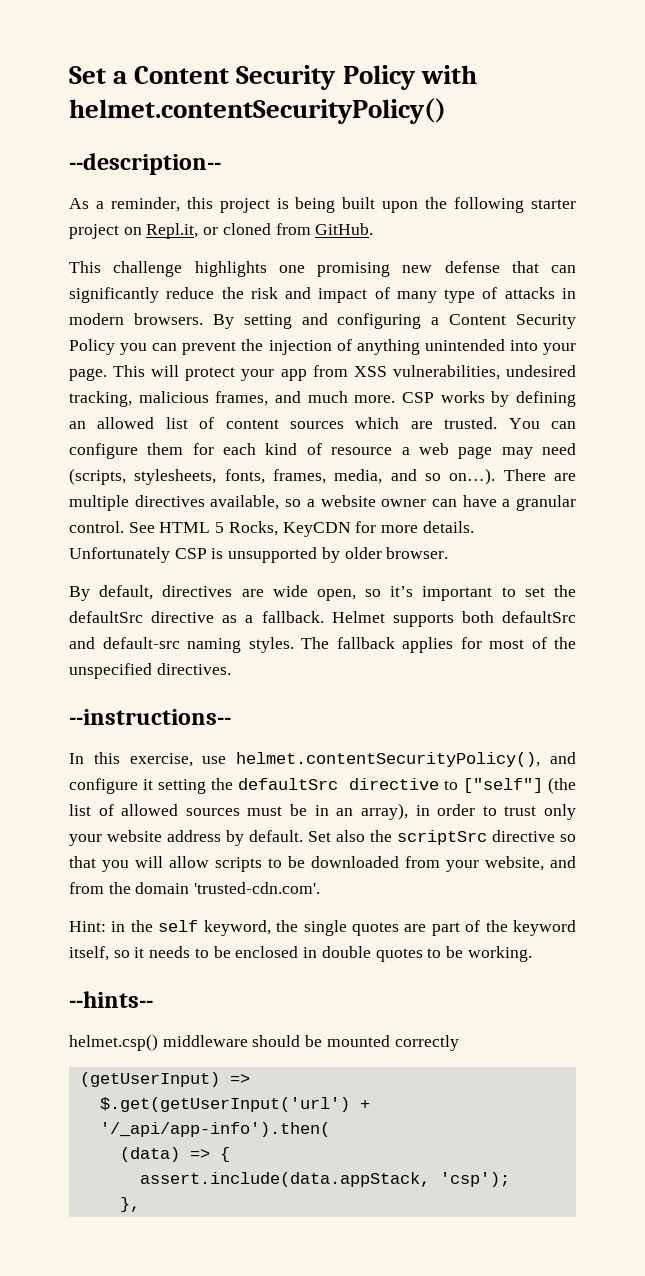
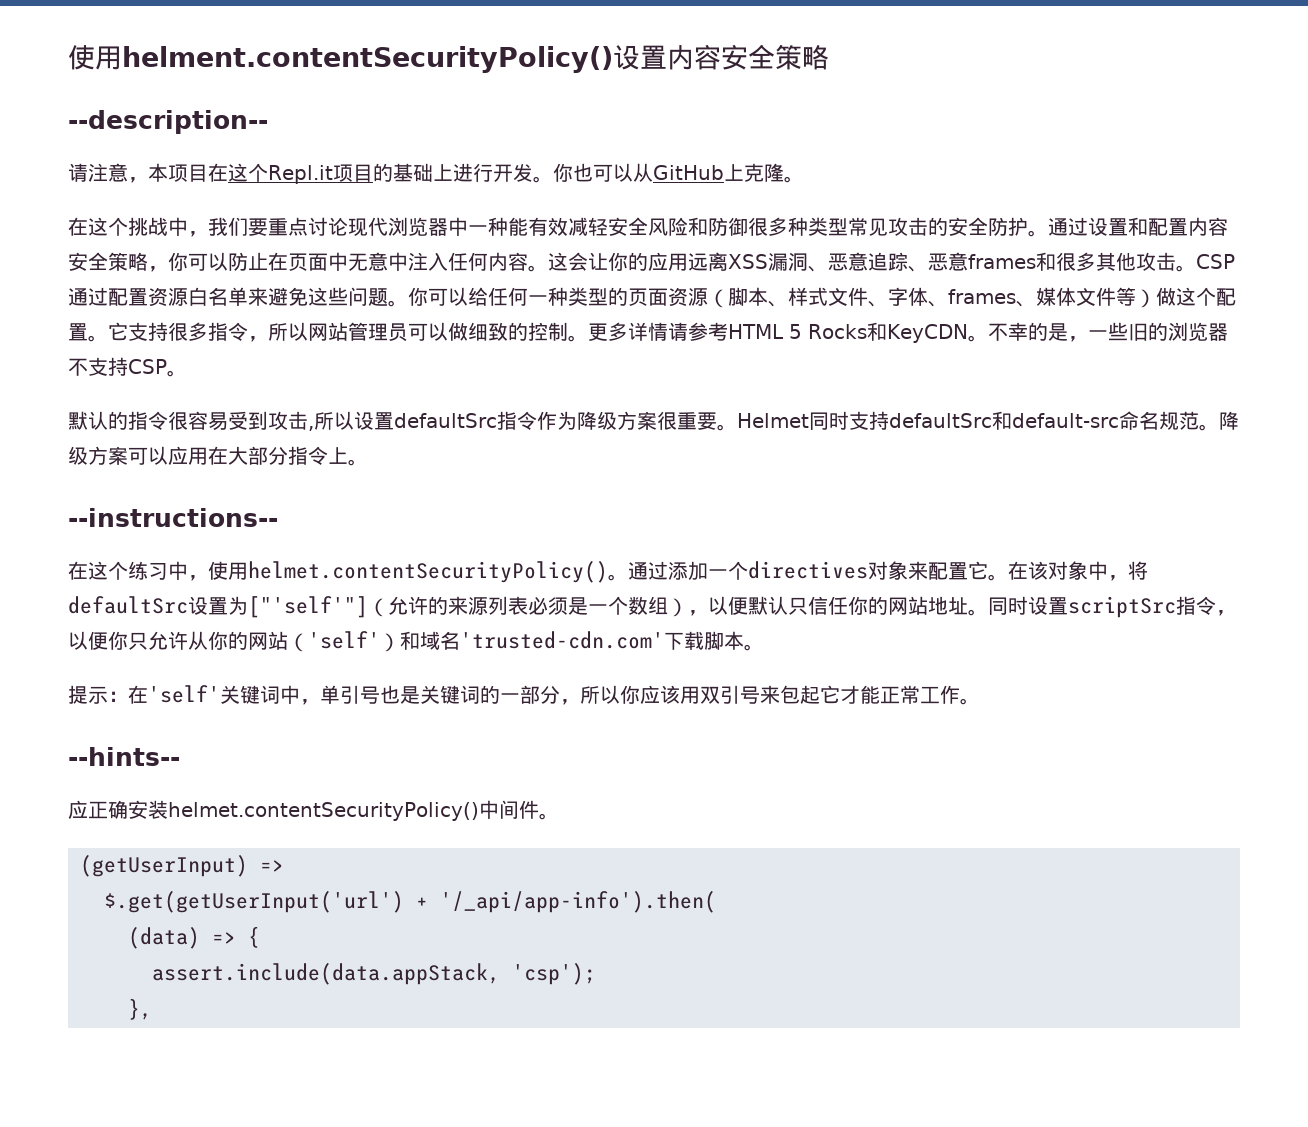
- Set a Content Security Policy with helmet.contentSecurityPolicy()
+ 使用helment.contentSecurityPolicy()设置内容安全策略
  --description--
- As a reminder, this project is being built upon the following starter project on Repl.it, or cloned from GitHub.
- This challenge highlights one promising new defense that can significantly reduce the risk and impact of many type of attacks in modern browsers. By setting and configuring a Content Security Policy you can prevent the injection of anything unintended into your page. This will protect your app from XSS vulnerabilities, undesired tracking, malicious frames, and much more. CSP works by defining an allowed list of content sources which are trusted. You can configure them for each kind of resource a web page may need (scripts, stylesheets, fonts, frames, media, and so on…). There are multiple directives available, so a website owner can have a granular control. See HTML 5 Rocks, KeyCDN for more details. Unfortunately CSP is unsupported by older browser.
- By default, directives are wide open, so it’s important to set the defaultSrc directive as a fallback. Helmet supports both defaultSrc and default-src naming styles. The fallback applies for most of the unspecified directives.
+ 请注意，本项目在这个Repl.it项目的基础上进行开发。你也可以从GitHub上克隆。
+ 在这个挑战中，我们要重点讨论现代浏览器中一种能有效减轻安全风险和防御很多种类型常见攻击的安全防护。通过设置和配置内容安全策略，你可以防止在页面中无意中注入任何内容。这会让你的应用远离XSS漏洞、恶意追踪、恶意frames和很多其他攻击。CSP通过配置资源白名单来避免这些问题。你可以给任何一种类型的页面资源（脚本、样式文件、字体、frames、媒体文件等）做这个配置。它支持很多指令，所以网站管理员可以做细致的控制。更多详情请参考HTML 5 Rocks和KeyCDN。不幸的是，一些旧的浏览器不支持CSP。
+ 默认的指令很容易受到攻击,所以设置defaultSrc指令作为降级方案很重要。Helmet同时支持defaultSrc和default-src命名规范。降级方案可以应用在大部分指令上。
  --instructions--
- In this exercise, use helmet.contentSecurityPolicy(), and configure it setting the defaultSrc directive to ["self"] (the list of allowed sources must be in an array), in order to trust only your website address by default. Set also the scriptSrc directive so that you will allow scripts to be downloaded from your website, and from the domain 'trusted-cdn.com'.
- Hint: in the self keyword, the single quotes are part of the keyword itself, so it needs to be enclosed in double quotes to be working.
+ 在这个练习中，使用helmet.contentSecurityPolicy()。通过添加一个directives对象来配置它。在该对象中，将defaultSrc设置为["'self'"]（允许的来源列表必须是一个数组），以便默认只信任你的网站地址。同时设置scriptSrc指令，以便你只允许从你的网站（'self'）和域名'trusted-cdn.com'下载脚本。
+ 提示：在'self'关键词中，单引号也是关键词的一部分，所以你应该用双引号来包起它才能正常工作。
  --hints--
- helmet.csp() middleware should be mounted correctly
+ 应正确安装helmet.contentSecurityPolicy()中间件。

